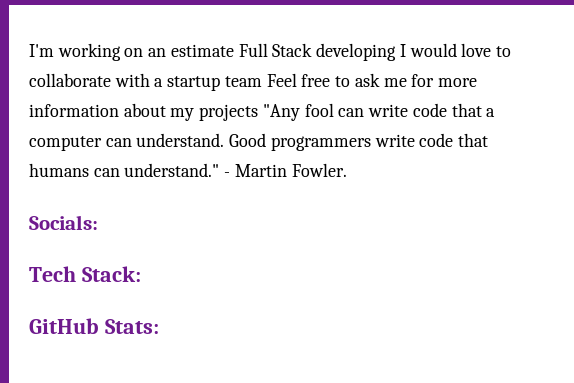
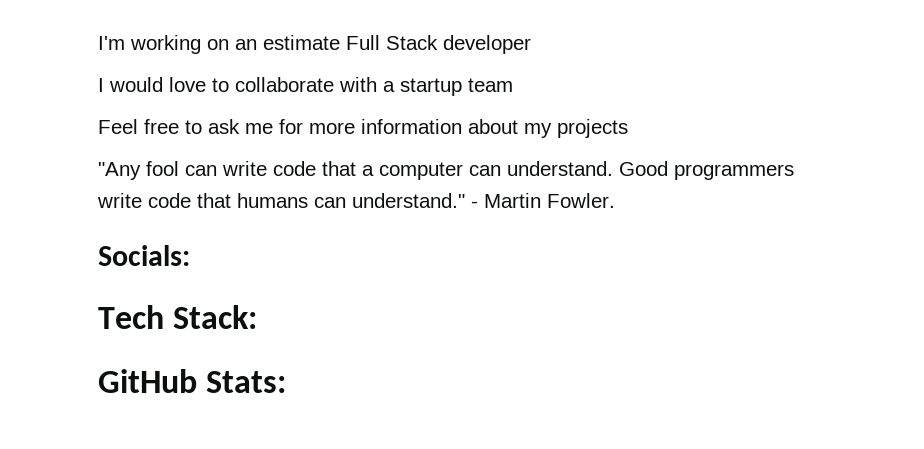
- I'm working on an estimate Full Stack developing I would love to collaborate with a startup team Feel free to ask me for more information about my projects "Any fool can write code that a computer can understand.
+ I'm working on an estimate Full Stack developer
+ I would love to collaborate with a startup team
+ Feel free to ask me for more information about my projects
+ "Any fool can write code that a computer can understand.

